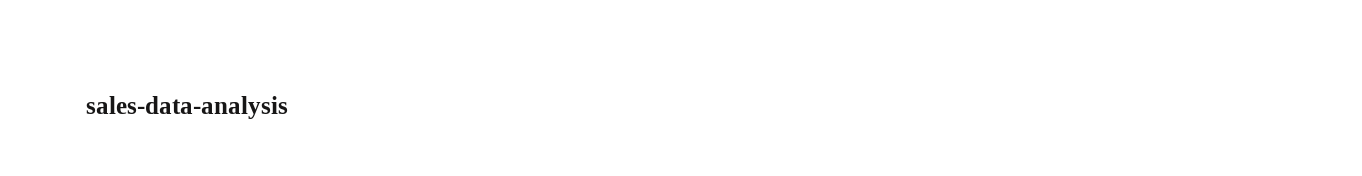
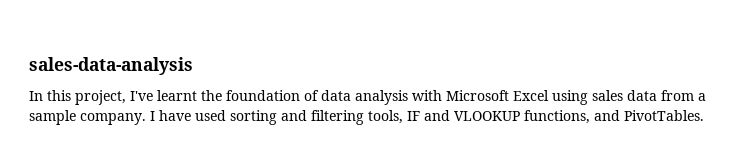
+ In this project, I've learnt the foundation of data analysis with Microsoft Excel using sales data from a sample company. I have used sorting and filtering tools, IF and VLOOKUP functions, and PivotTables.

